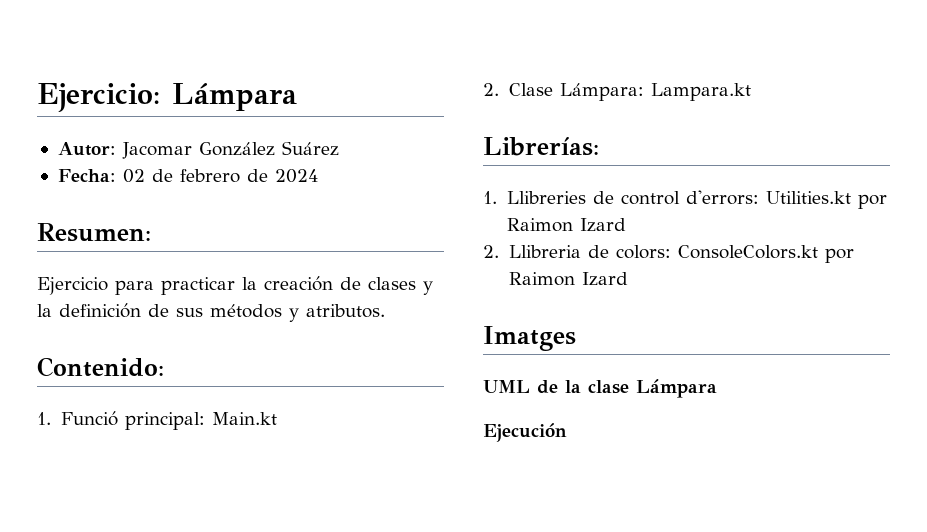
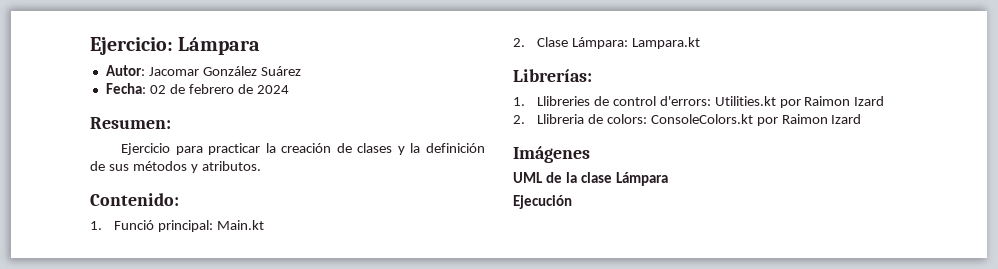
- Imatges
+ Imágenes

